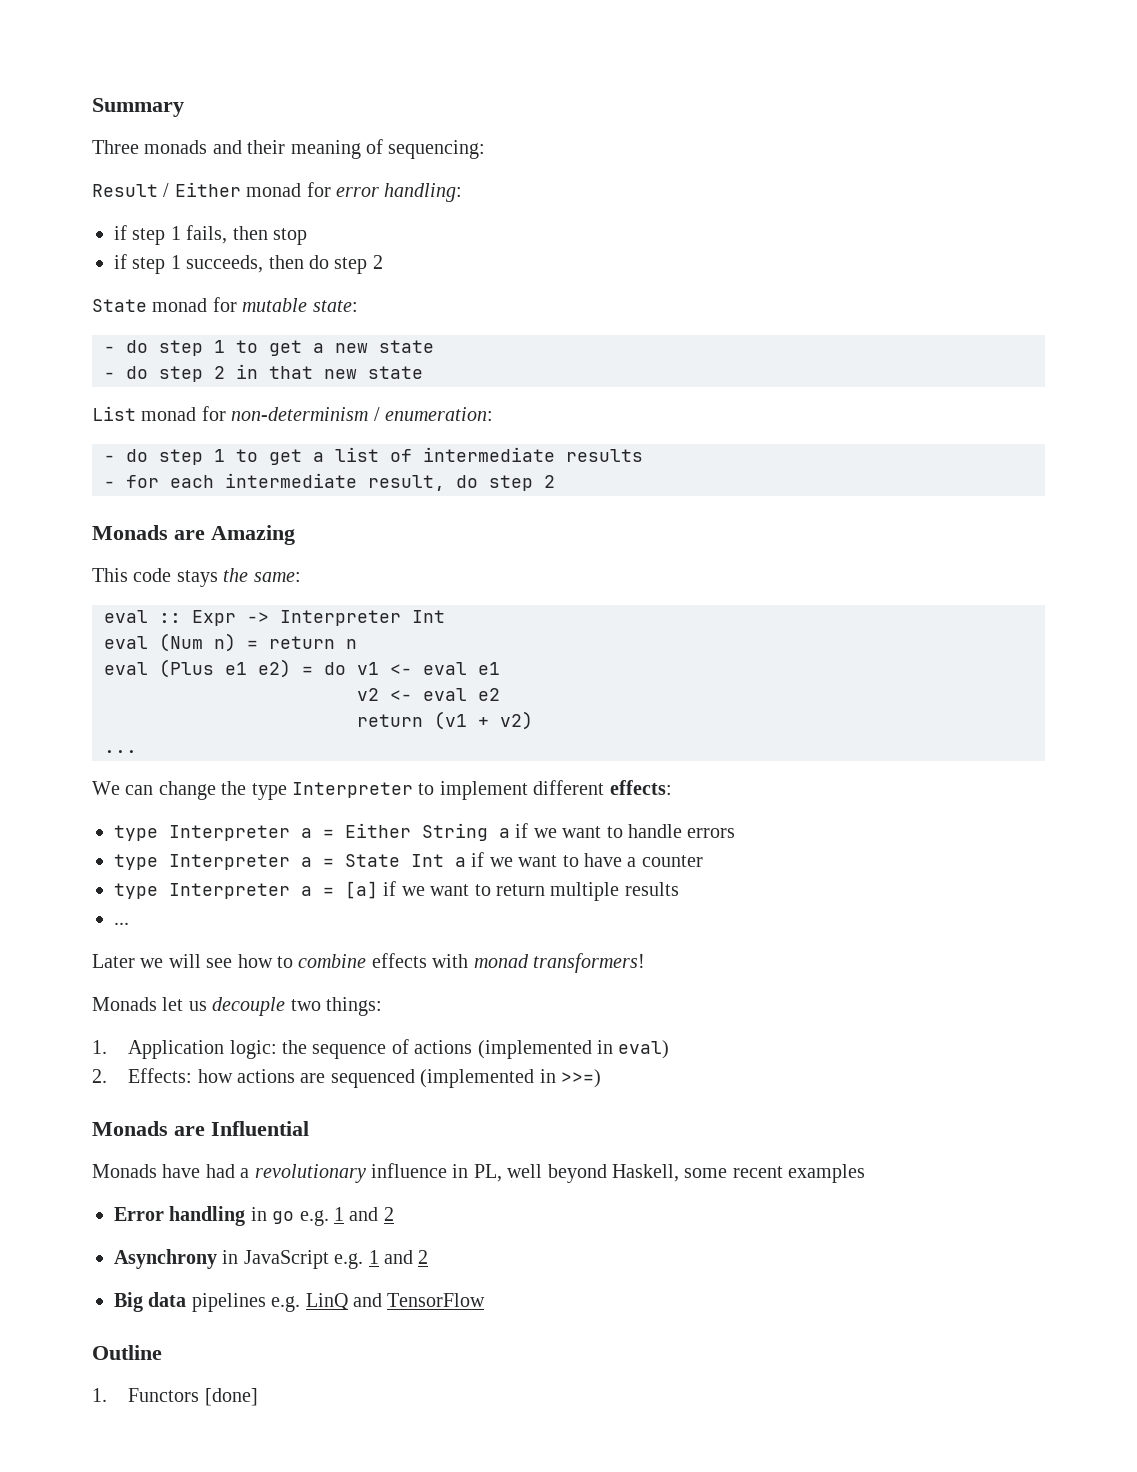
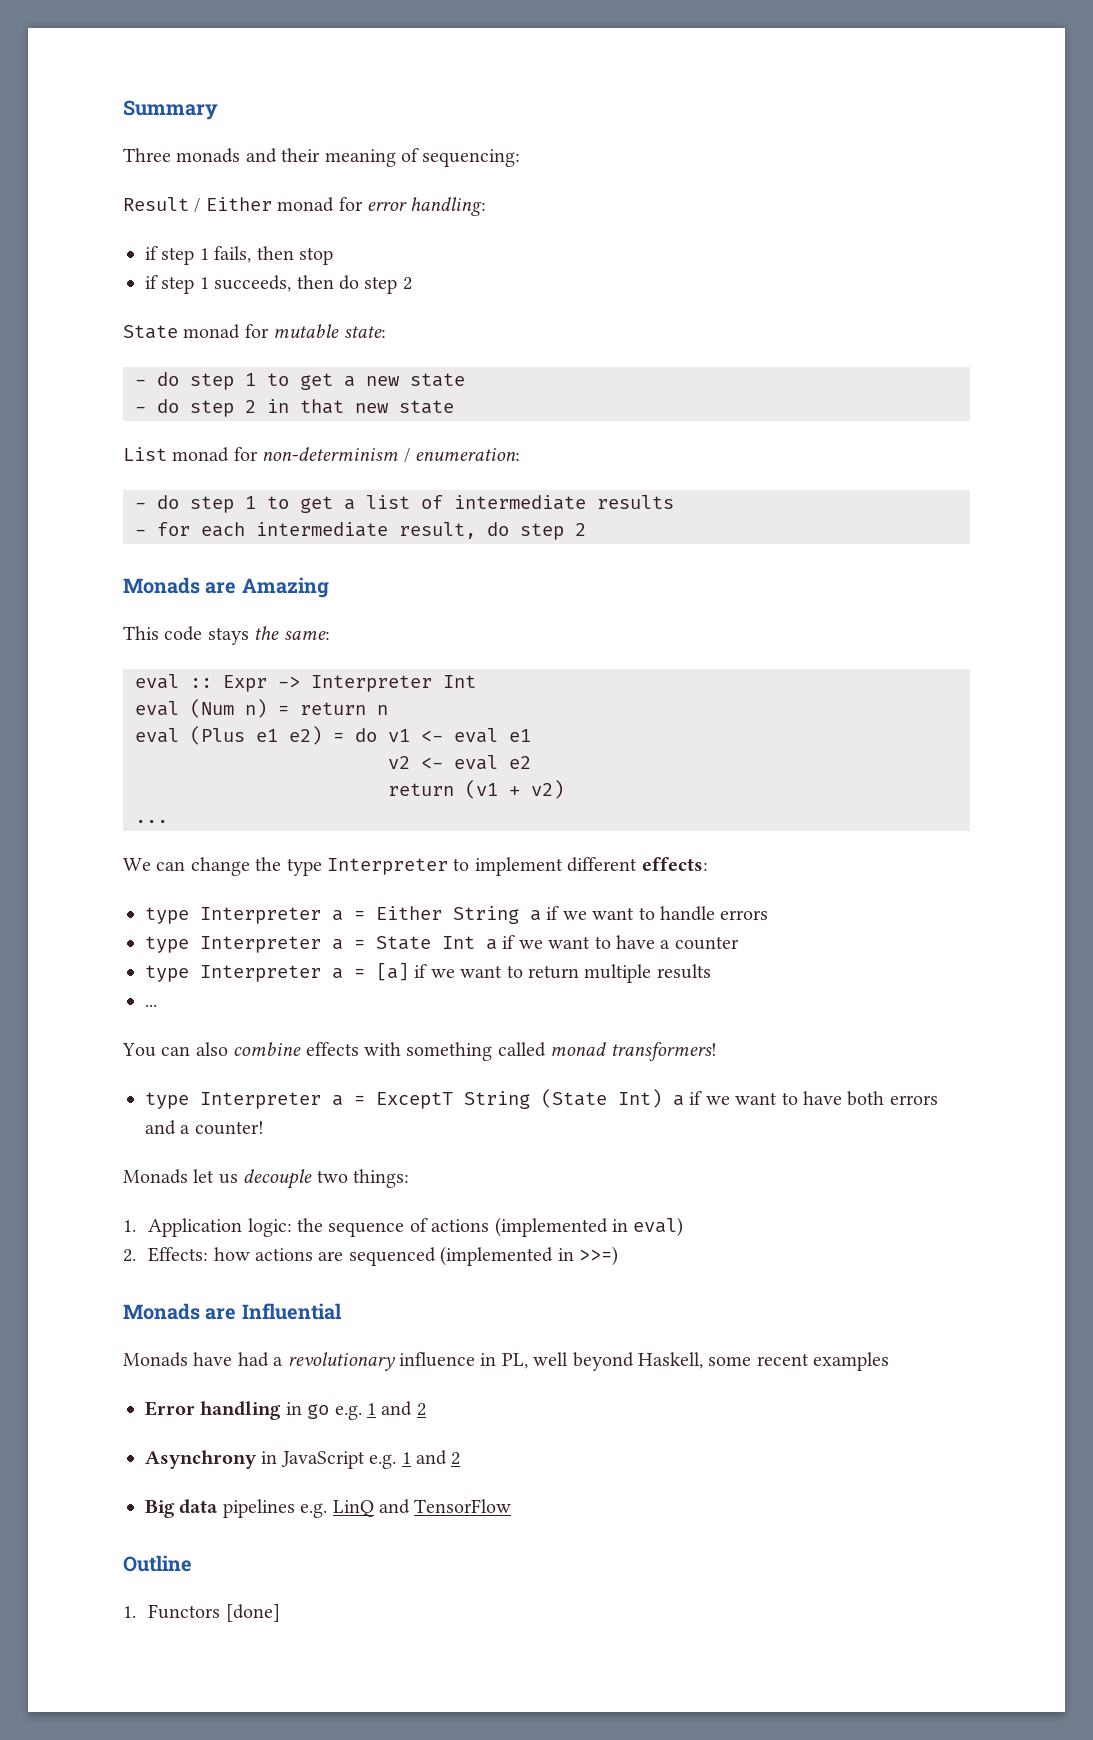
- Later we will see how to combine effects with monad transformers!
+ You can also combine effects with something called monad transformers!
+ type Interpreter a = ExceptT String (State Int) a if we want to have both errors and a counter!

